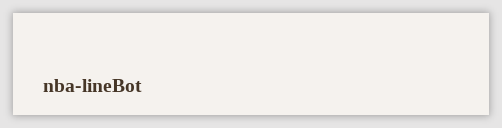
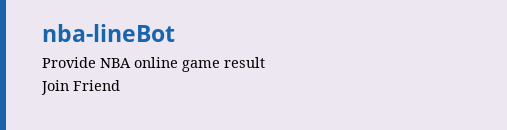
+ Provide NBA online game result
+ Join Friend

